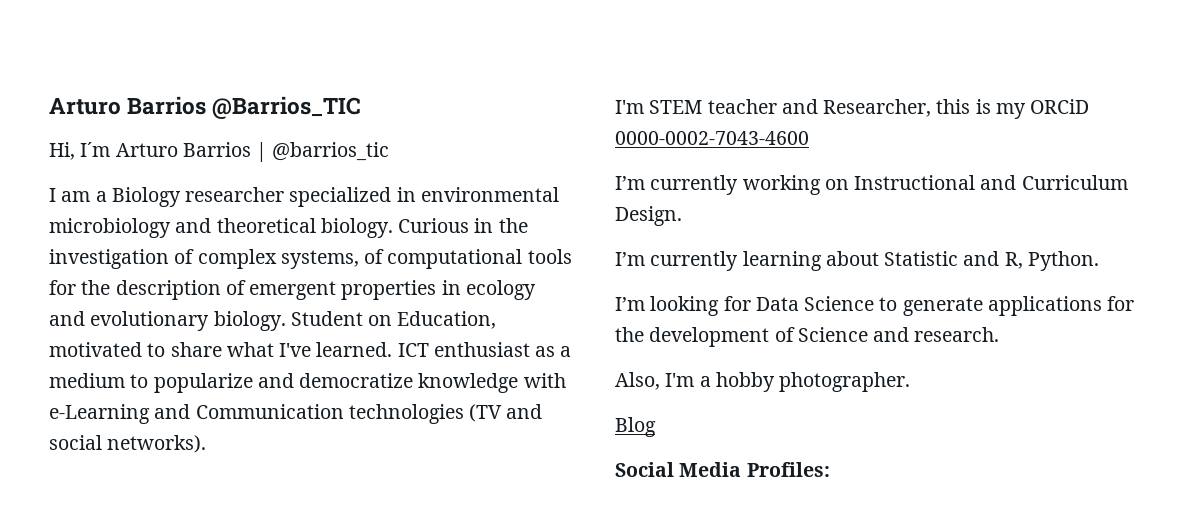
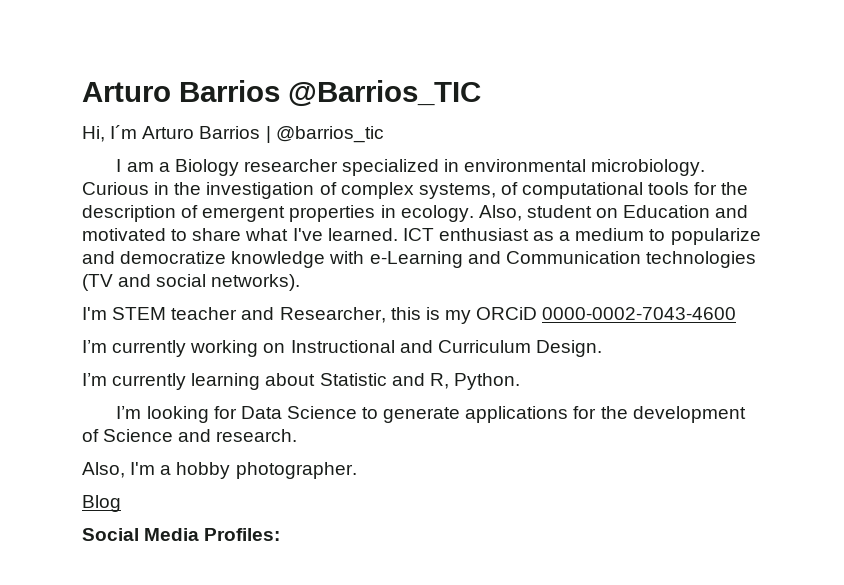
- I am a Biology researcher specialized in environmental microbiology and theoretical biology.
+ I am a Biology researcher specialized in environmental microbiology.
- Curious in the investigation of complex systems, of computational tools for the description of emergent properties in ecology and evolutionary biology. Student on Education, motivated to share what I've learned.
+ Curious in the investigation of complex systems, of computational tools for the description of emergent properties in ecology. Also, student on Education and motivated to share what I've learned.

